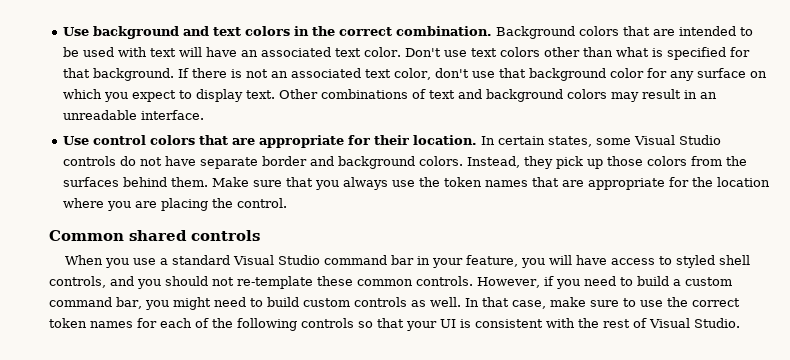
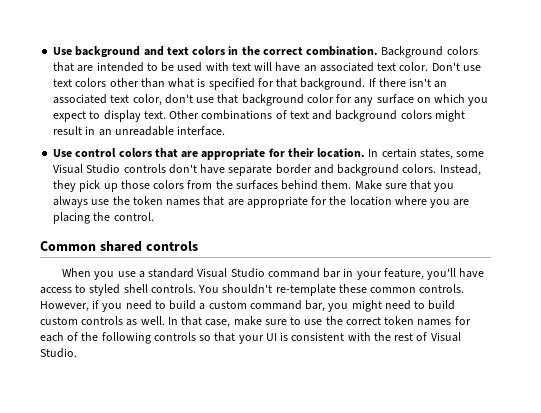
- If there is not an associated text color, don't use that background color for any surface on which you expect to display text.
+ If there isn't an associated text color, don't use that background color for any surface on which you expect to display text.
- Other combinations of text and background colors may result in an unreadable interface.
+ Other combinations of text and background colors might result in an unreadable interface.
- In certain states, some Visual Studio controls do not have separate border and background colors.
+ In certain states, some Visual Studio controls don't have separate border and background colors.
- When you use a standard Visual Studio command bar in your feature, you will have access to styled shell controls, and you should not re-template these common controls.
+ When you use a standard Visual Studio command bar in your feature, you'll have access to styled shell controls. You shouldn't re-template these common controls.

